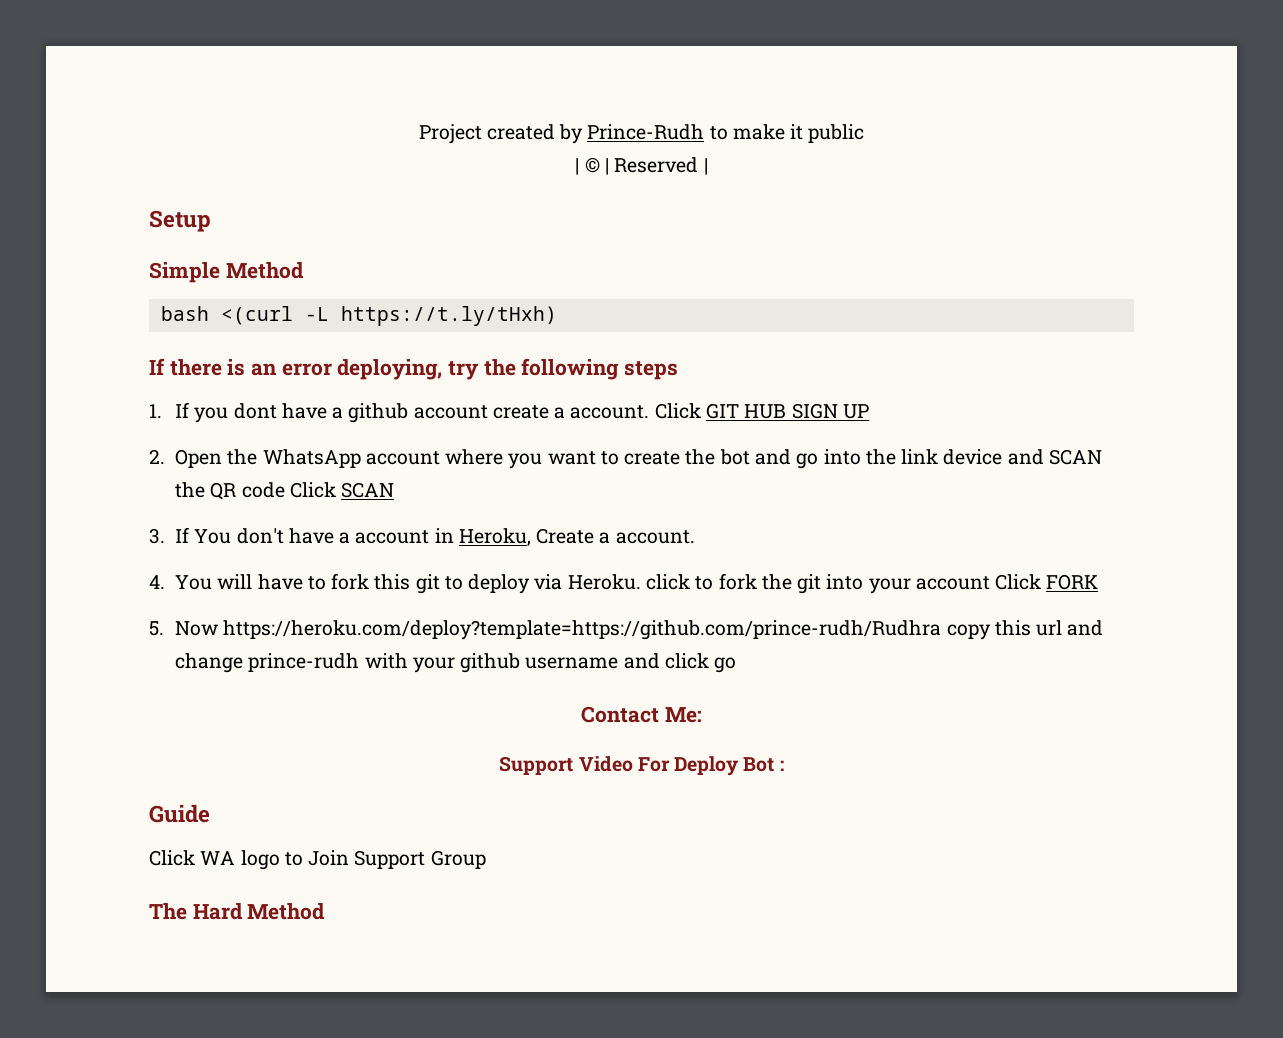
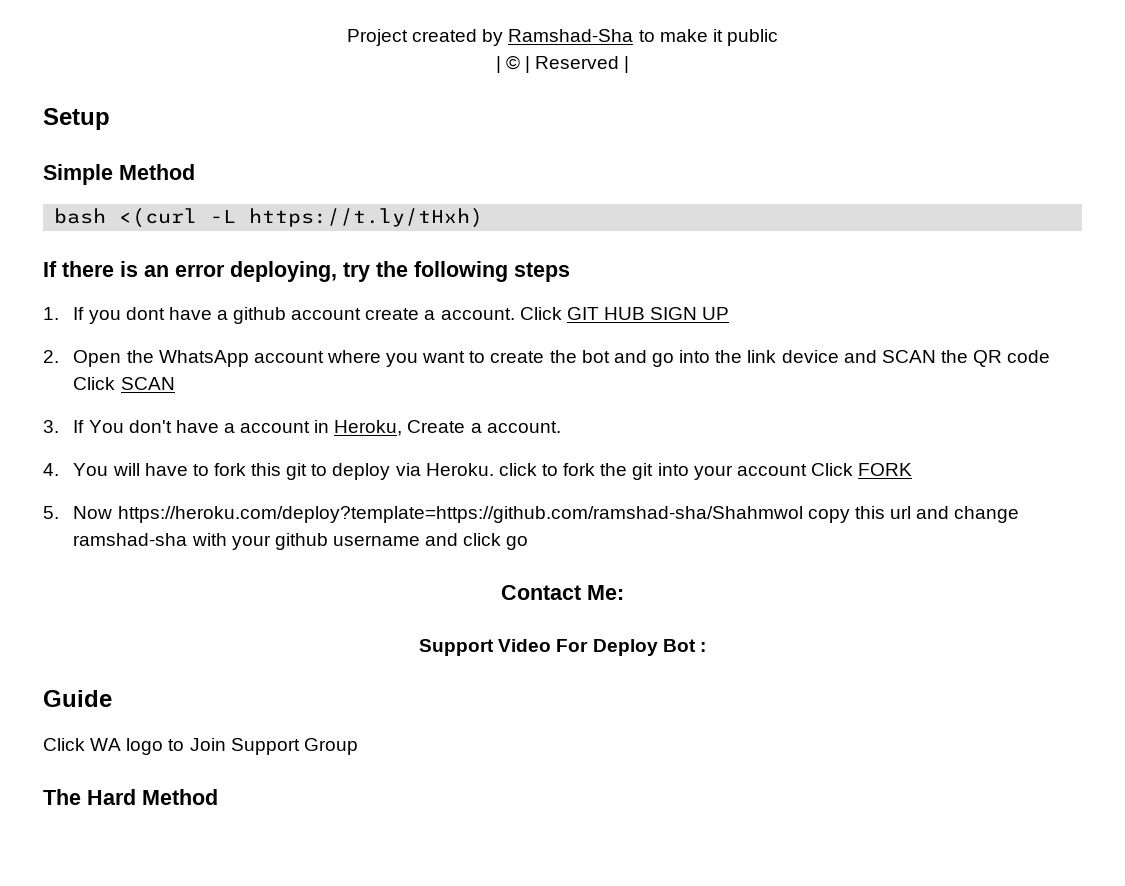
- Project created by Prince-Rudh to make it public
+ Project created by Ramshad-Sha to make it public
- 5. Now https://heroku.com/deploy?template=https://github.com/prince-rudh/Rudhra copy this url and change prince-rudh with your github username and click go
+ 5. Now https://heroku.com/deploy?template=https://github.com/ramshad-sha/Shahmwol copy this url and change ramshad-sha with your github username and click go

